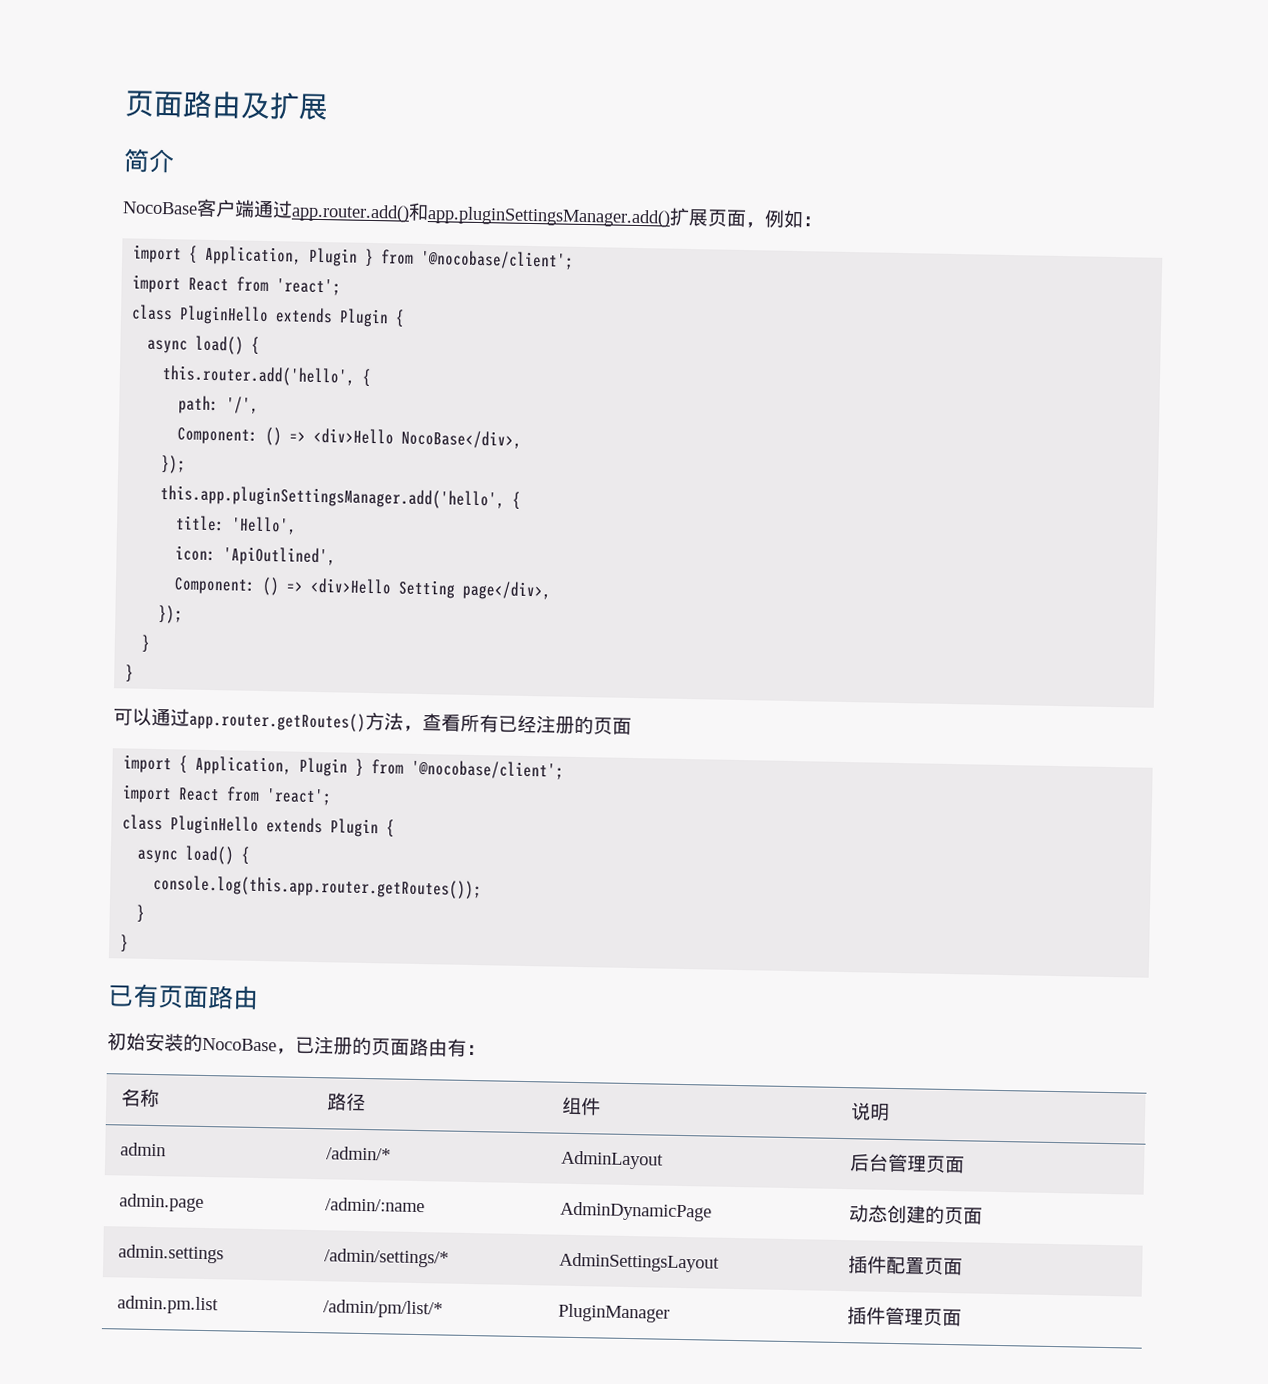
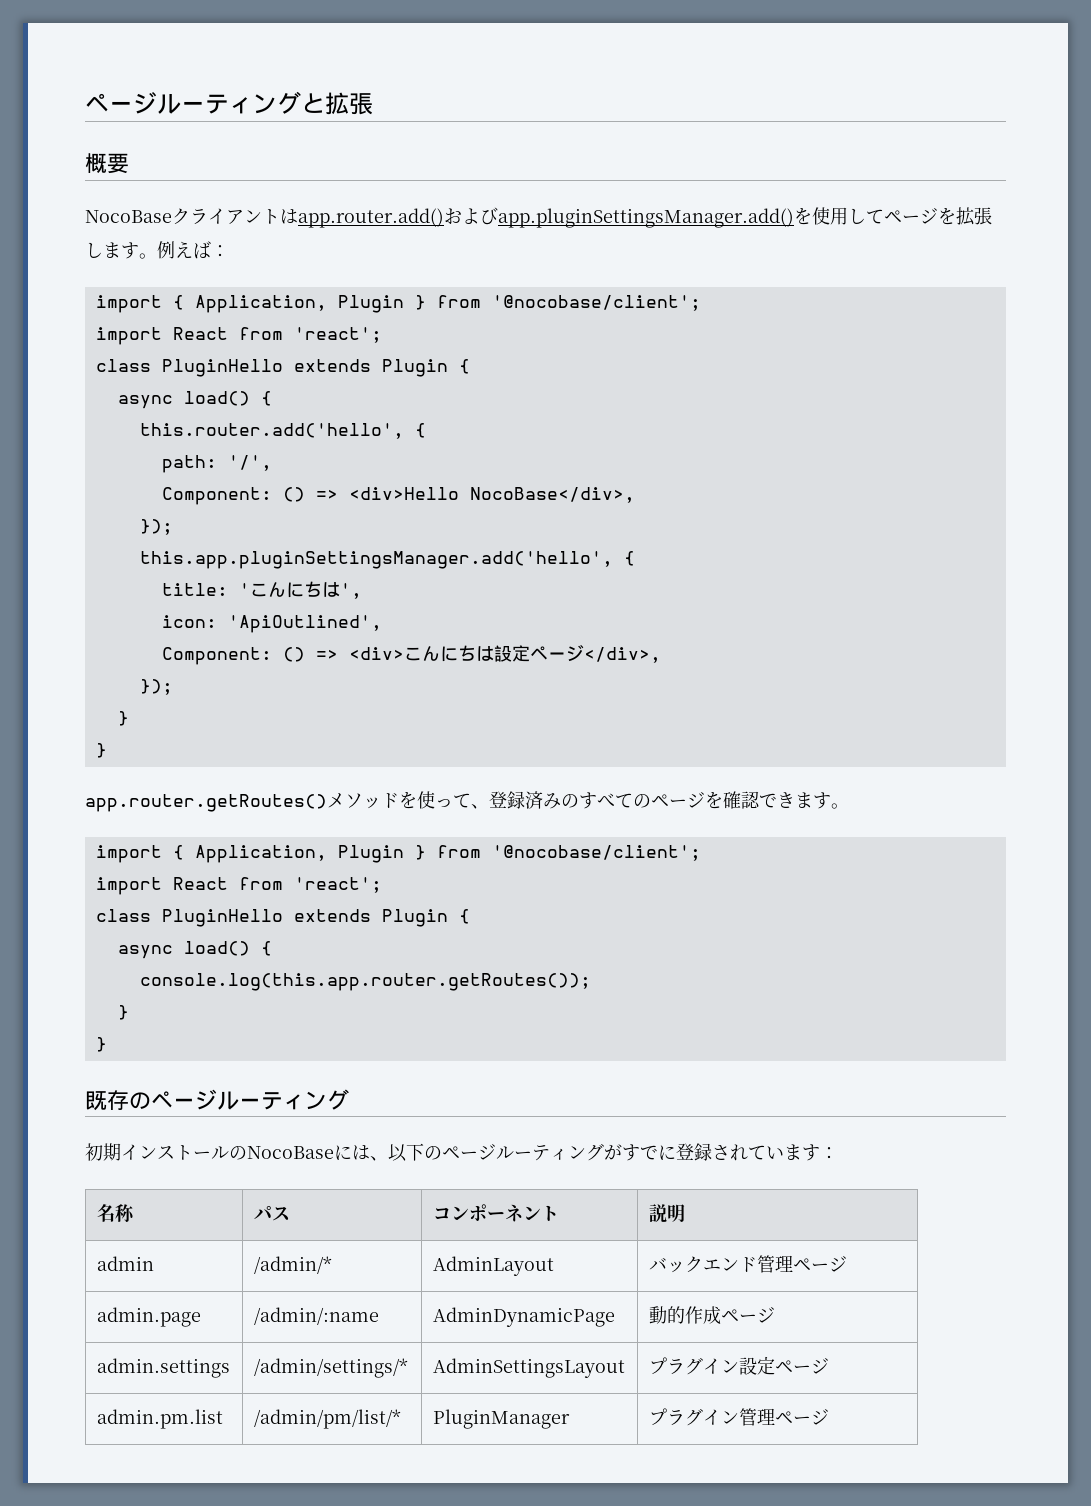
- 页面路由及扩展
- 简介
- NocoBase客户端通过app.router.add()和app.pluginSettingsManager.add()扩展页面，例如：
+ ページルーティングと拡張
+ 概要
+ NocoBaseクライアントはapp.router.add()およびapp.pluginSettingsManager.add()を使用してページを拡張します。例えば：
- title: 'Hello',
+ title: 'こんにちは',
- Component: () => <div>Hello Setting page</div>,
+ Component: () => <div>こんにちは設定ページ</div>,
  });
  }
  }
- 可以通过app.router.getRoutes()方法，查看所有已经注册的页面
+ app.router.getRoutes()メソッドを使って、登録済みのすべてのページを確認できます。
- 已有页面路由
- 初始安装的NocoBase，已注册的页面路由有：
- 名称 | 路径 | 组件 | 说明
- admin | /admin/* | AdminLayout | 后台管理页面
+ 既存のページルーティング
+ 初期インストールのNocoBaseには、以下のページルーティングがすでに登録されています：
+ 名称 | パス | コンポーネント | 説明
+ admin | /admin/* | AdminLayout | バックエンド管理ページ
- admin.page | /admin/:name | AdminDynamicPage | 动态创建的页面
+ admin.page | /admin/:name | AdminDynamicPage | 動的作成ページ
- admin.settings | /admin/settings/* | AdminSettingsLayout | 插件配置页面
- admin.pm.list | /admin/pm/list/* | PluginManager | 插件管理页面
+ admin.settings | /admin/settings/* | AdminSettingsLayout | プラグイン設定ページ
+ admin.pm.list | /admin/pm/list/* | PluginManager | プラグイン管理ページ

